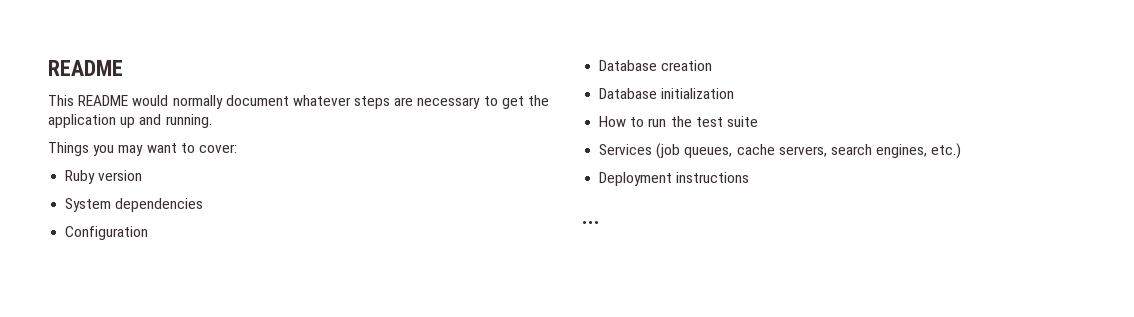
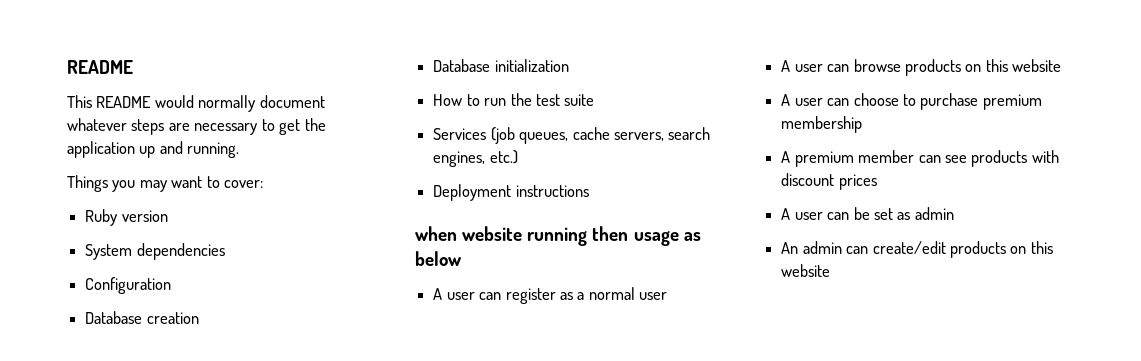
- ...
+ when website running then usage as below
+ A user can register as a normal user
+ A user can browse products on this website
+ A user can choose to purchase premium membership
+ A premium member can see products with discount prices
+ A user can be set as admin
+ An admin can create/edit products on this website

